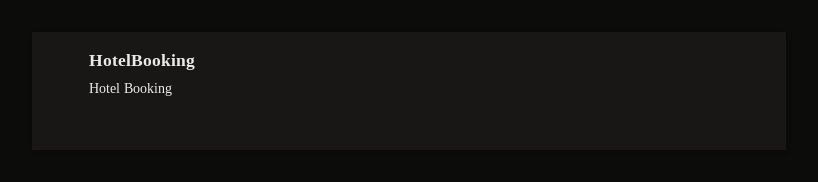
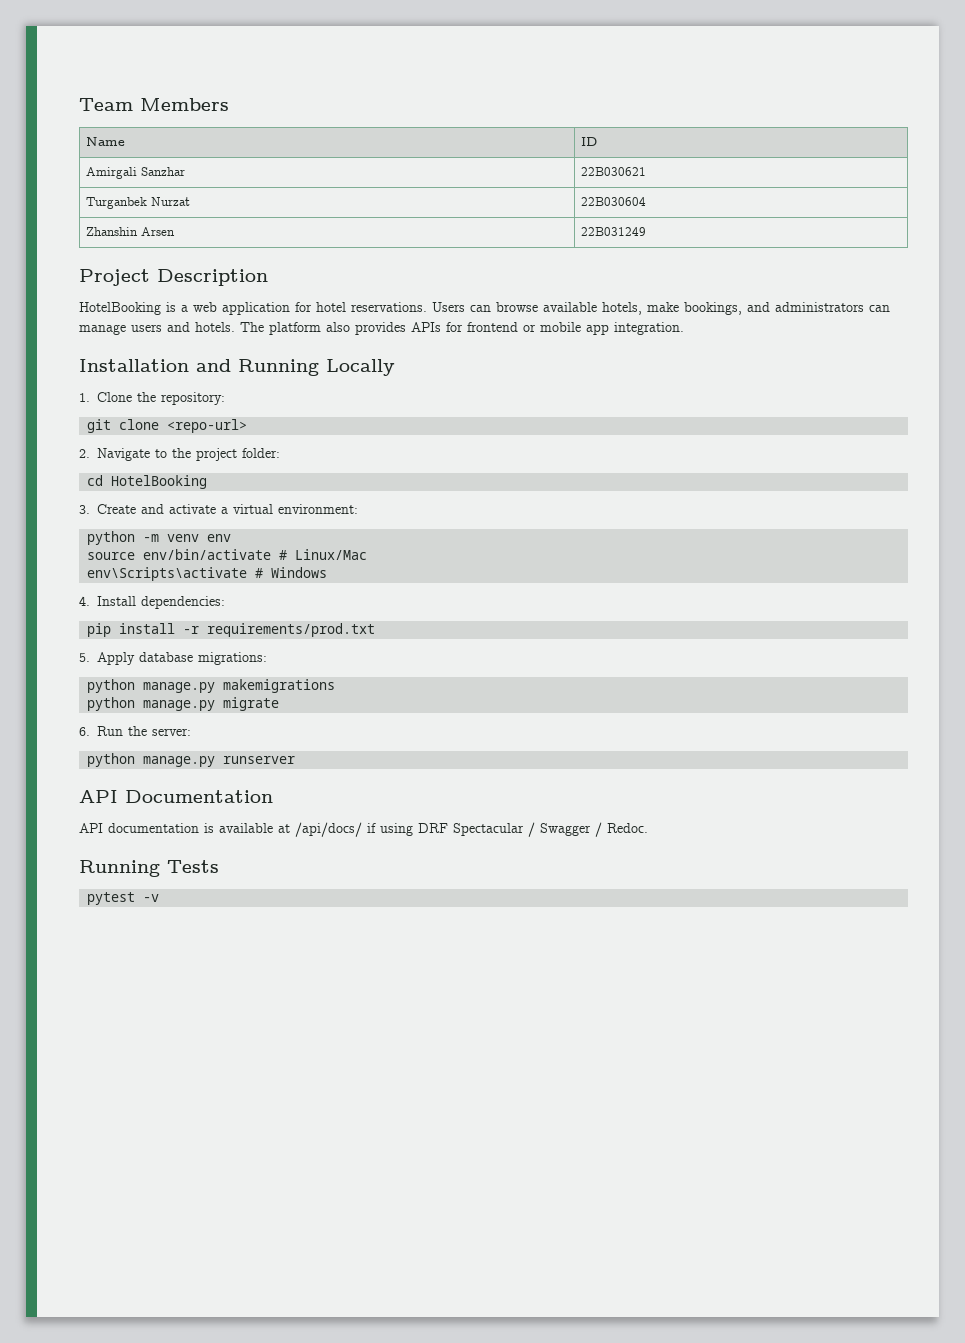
- HotelBooking
- Hotel Booking
+ Team Members
+ Name | ID
+ Amirgali Sanzhar | 22B030621
+ Turganbek Nurzat | 22B030604
+ Zhanshin Arsen | 22B031249
+ Project Description
+ HotelBooking is a web application for hotel reservations. Users can browse available hotels, make bookings, and administrators can manage users and hotels. The platform also provides APIs for frontend or mobile app integration.
+ Installation and Running Locally
+ 1. Clone the repository:
+ git clone <repo-url>
+ 2. Navigate to the project folder:
+ cd HotelBooking
+ 3. Create and activate a virtual environment:
+ python -m venv env
+ source env/bin/activate # Linux/Mac
+ env\Scripts\activate # Windows
+ 4. Install dependencies:
+ pip install -r requirements/prod.txt
+ 5. Apply database migrations:
+ python manage.py makemigrations
+ python manage.py migrate
+ 6. Run the server:
+ python manage.py runserver
+ API Documentation
+ API documentation is available at /api/docs/ if using DRF Spectacular / Swagger / Redoc.
+ Running Tests
+ pytest -v

